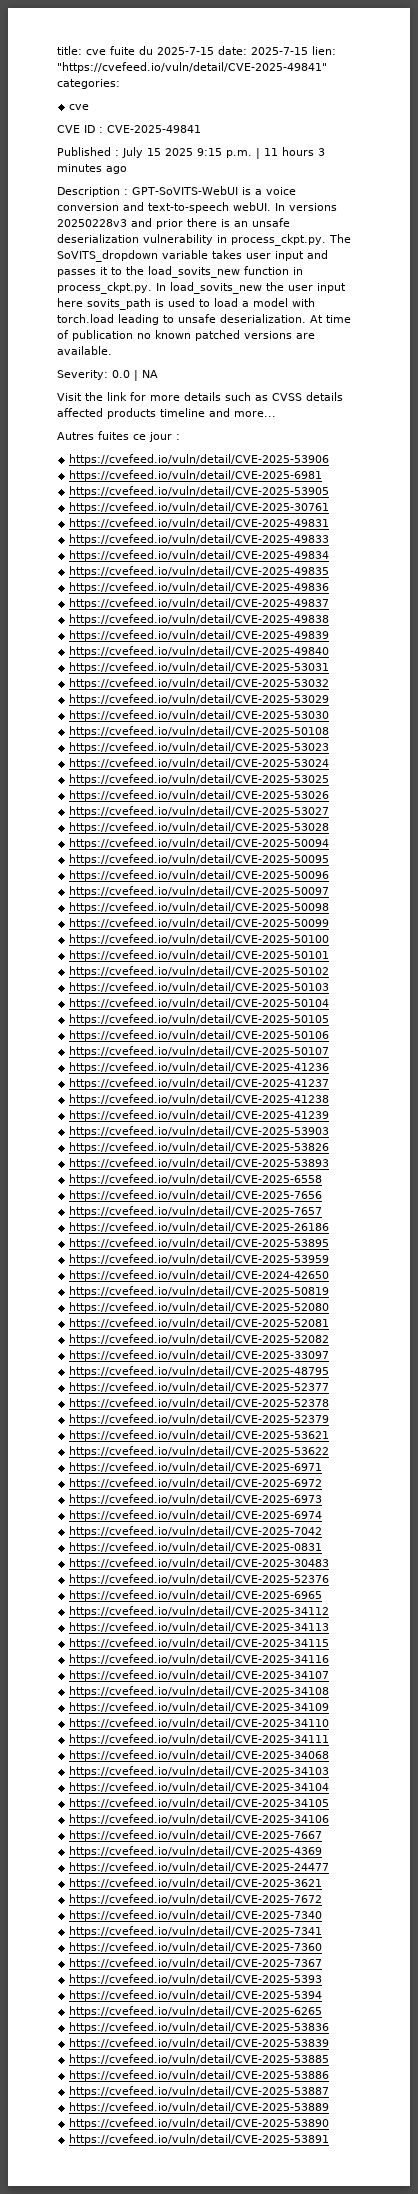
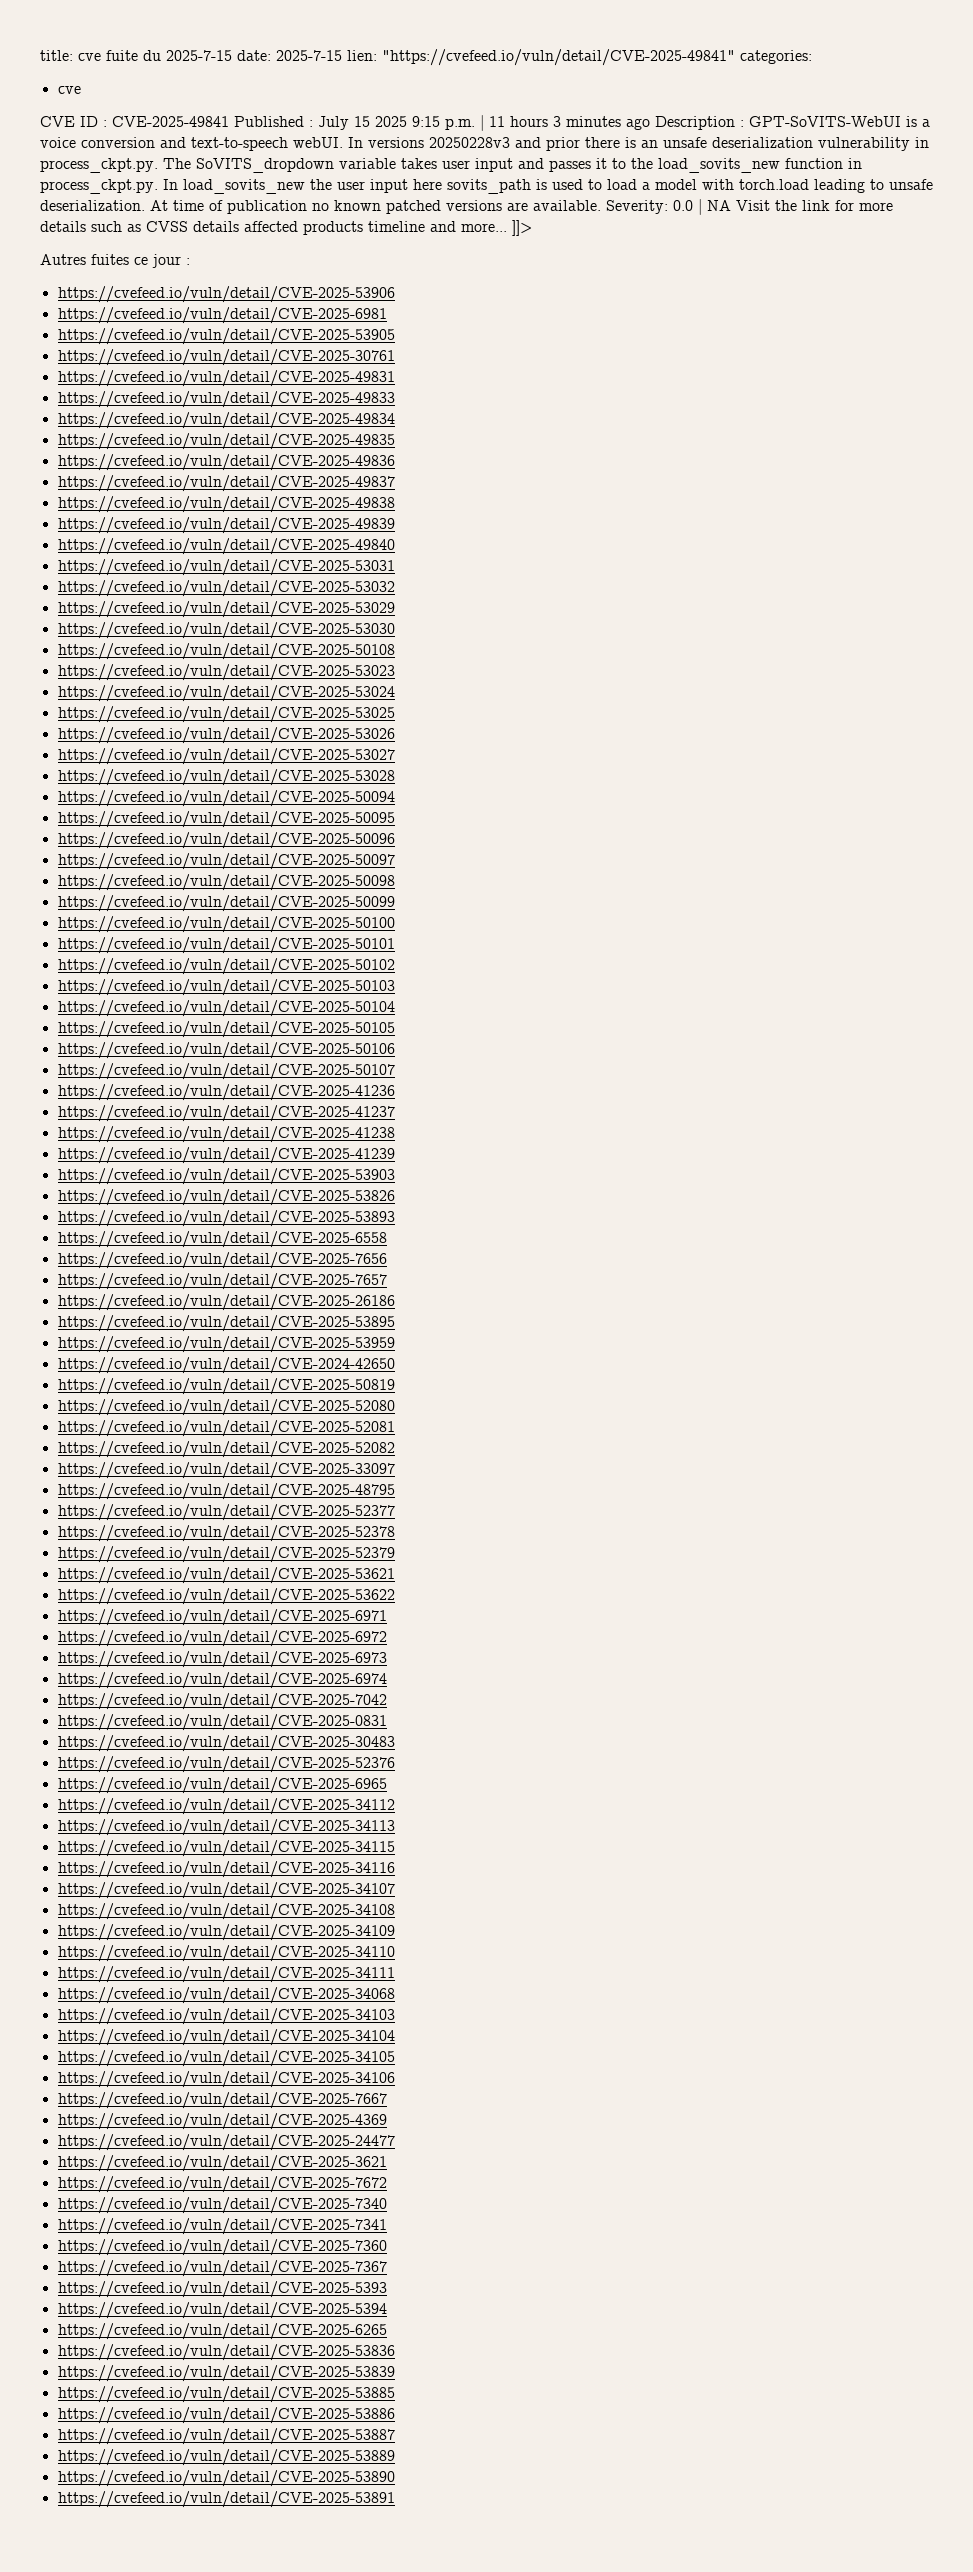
- CVE ID : CVE-2025-49841
- Published : July 15 2025 9:15 p.m. | 11 hours 3 minutes ago
- Description : GPT-SoVITS-WebUI is a voice conversion and text-to-speech webUI.
+ CVE ID : CVE-2025-49841 Published : July 15 2025 9:15 p.m. | 11 hours 3 minutes ago Description : GPT-SoVITS-WebUI is a voice conversion and text-to-speech webUI.
- At time of publication no known patched versions are available.
- Severity: 0.0 | NA
- Visit the link for more details such as CVSS details affected products timeline and more...
+ At time of publication no known patched versions are available. Severity: 0.0 | NA Visit the link for more details such as CVSS details affected products timeline and more... ]]>

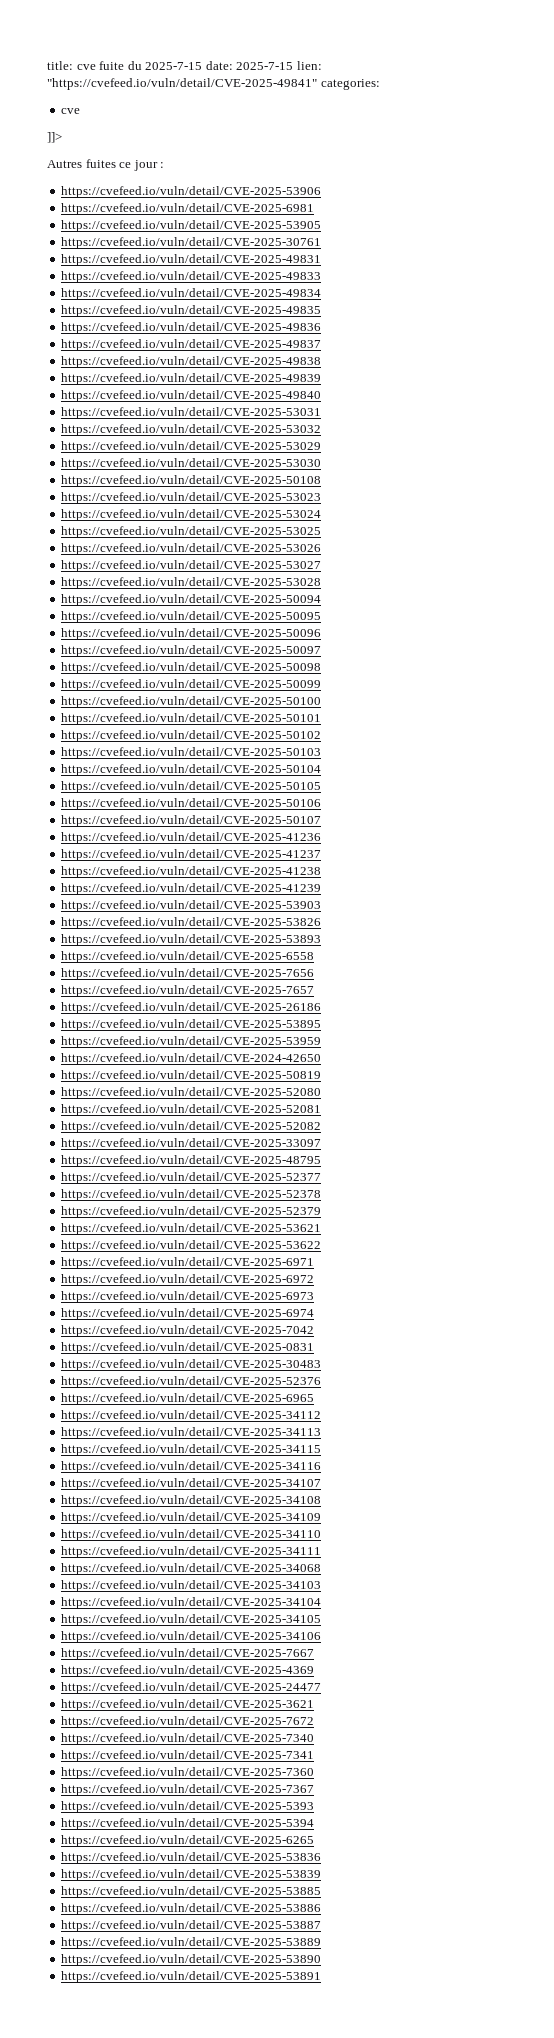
- CVE ID : CVE-2025-49841 Published : July 15 2025 9:15 p.m. | 11 hours 3 minutes ago Description : GPT-SoVITS-WebUI is a voice conversion and text-to-speech webUI. In versions 20250228v3 and prior there is an unsafe deserialization vulnerability in process_ckpt.py. The SoVITS_dropdown variable takes user input and passes it to the load_sovits_new function in process_ckpt.py. In load_sovits_new the user input here sovits_path is used to load a model with torch.load leading to unsafe deserialization. At time of publication no known patched versions are available. Severity: 0.0 | NA Visit the link for more details such as CVSS details affected products timeline and more... ]]>
+ ]]>

